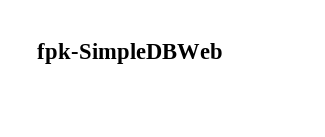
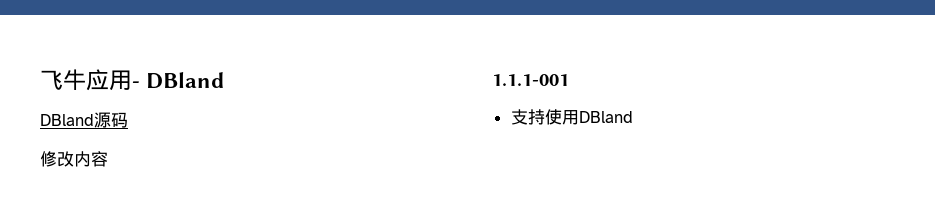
- fpk-SimpleDBWeb
+ 飞牛应用- DBland
+ DBland源码
+ 修改内容
+ 1.1.1-001
+ 支持使用DBland

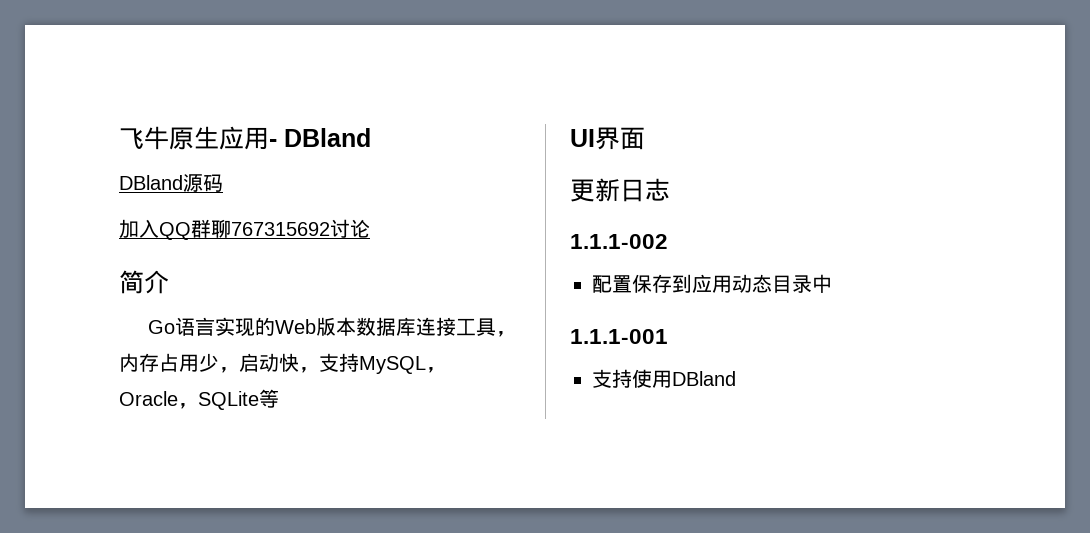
- 飞牛应用- DBland
+ 飞牛原生应用- DBland
- 修改内容
+ 加入QQ群聊767315692讨论
+ 简介
+ Go语言实现的Web版本数据库连接工具，内存占用少，启动快，支持MySQL，Oracle，SQLite等
+ UI界面
+ 更新日志
+ 1.1.1-002
+ 配置保存到应用动态目录中

